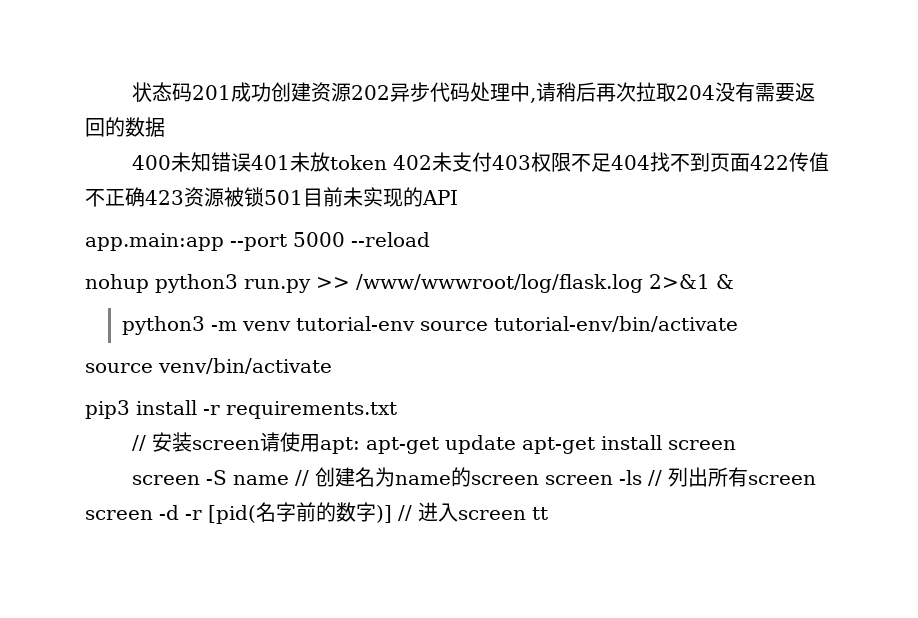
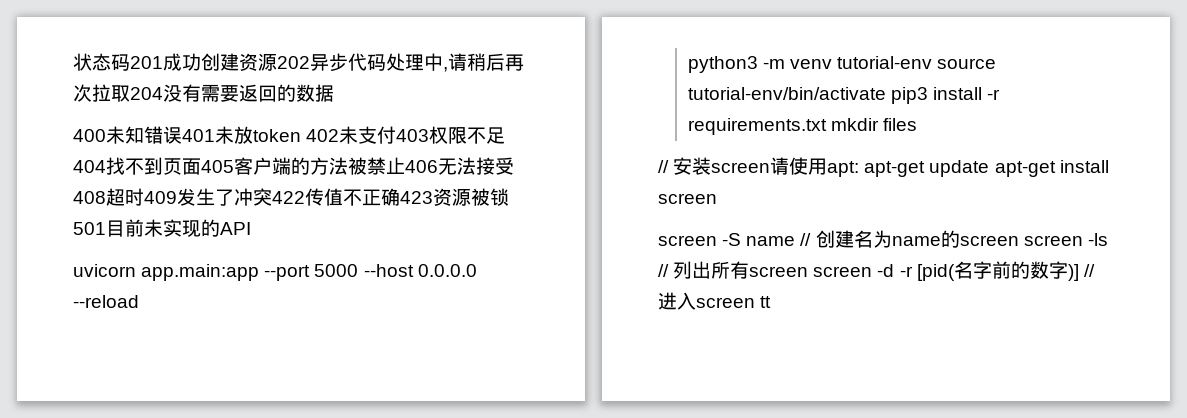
- 400未知错误401未放token 402未支付403权限不足404找不到页面422传值不正确423资源被锁501目前未实现的API
+ 400未知错误401未放token 402未支付403权限不足404找不到页面405客户端的方法被禁止406无法接受408超时409发生了冲突422传值不正确423资源被锁501目前未实现的API
- app.main:app --port 5000 --reload
+ uvicorn app.main:app --port 5000 --host 0.0.0.0 --reload
- nohup python3 run.py >> /www/wwwroot/log/flask.log 2>&1 &
- python3 -m venv tutorial-env source tutorial-env/bin/activate
- source venv/bin/activate
- pip3 install -r requirements.txt
+ python3 -m venv tutorial-env source tutorial-env/bin/activate pip3 install -r requirements.txt mkdir files

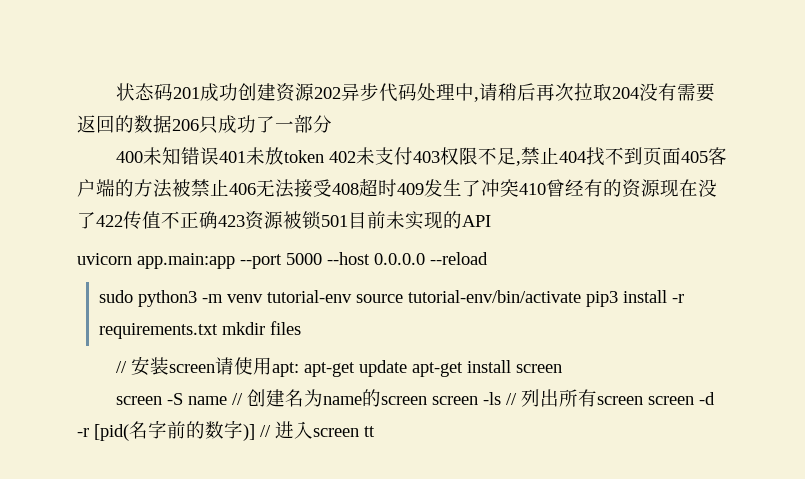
- 状态码201成功创建资源202异步代码处理中,请稍后再次拉取204没有需要返回的数据
+ 状态码201成功创建资源202异步代码处理中,请稍后再次拉取204没有需要返回的数据206只成功了一部分
- 400未知错误401未放token 402未支付403权限不足404找不到页面405客户端的方法被禁止406无法接受408超时409发生了冲突422传值不正确423资源被锁501目前未实现的API
+ 400未知错误401未放token 402未支付403权限不足,禁止404找不到页面405客户端的方法被禁止406无法接受408超时409发生了冲突410曾经有的资源现在没了422传值不正确423资源被锁501目前未实现的API
- python3 -m venv tutorial-env source tutorial-env/bin/activate pip3 install -r requirements.txt mkdir files
+ sudo python3 -m venv tutorial-env source tutorial-env/bin/activate pip3 install -r requirements.txt mkdir files

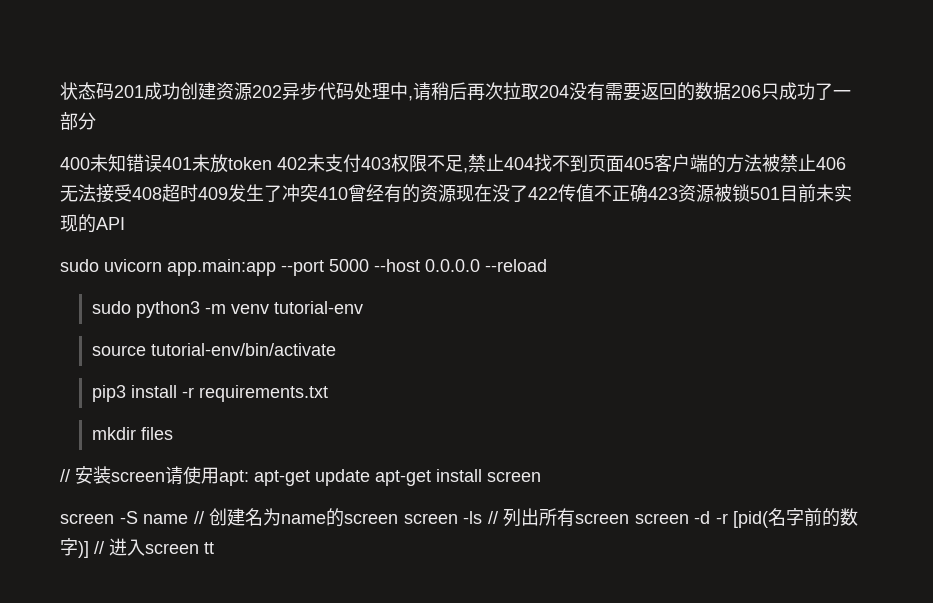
- uvicorn app.main:app --port 5000 --host 0.0.0.0 --reload
+ sudo uvicorn app.main:app --port 5000 --host 0.0.0.0 --reload
- sudo python3 -m venv tutorial-env source tutorial-env/bin/activate pip3 install -r requirements.txt mkdir files
+ sudo python3 -m venv tutorial-env
+ source tutorial-env/bin/activate
+ pip3 install -r requirements.txt
+ mkdir files

